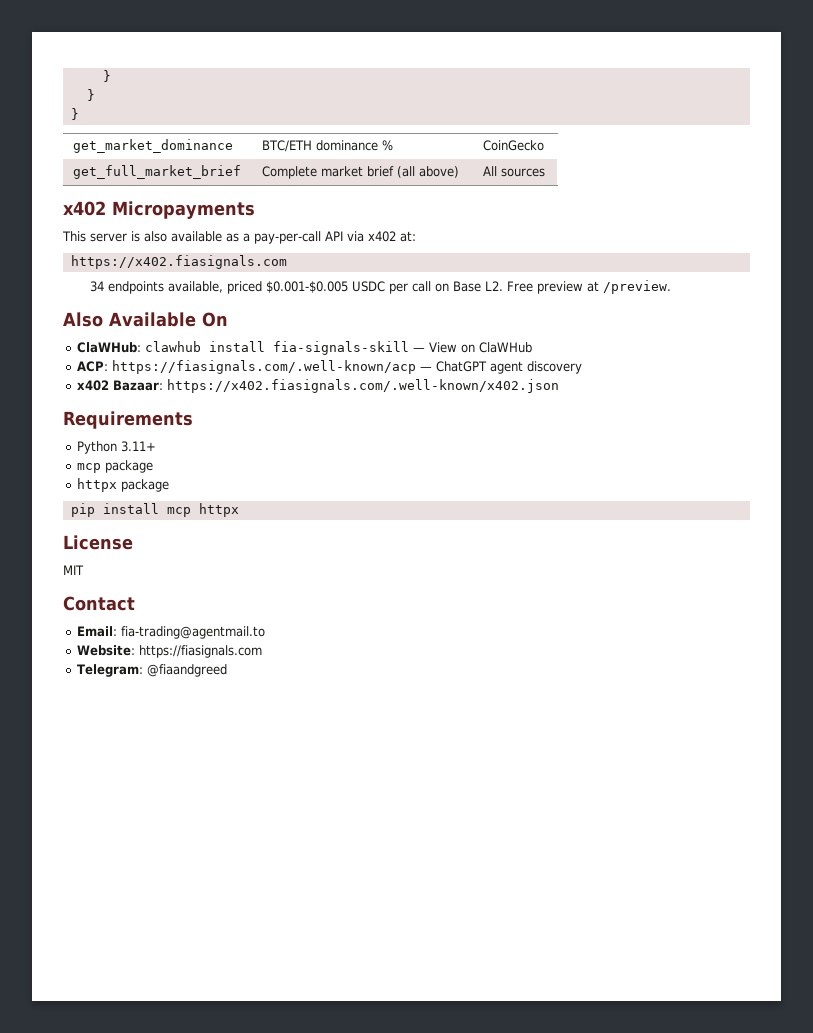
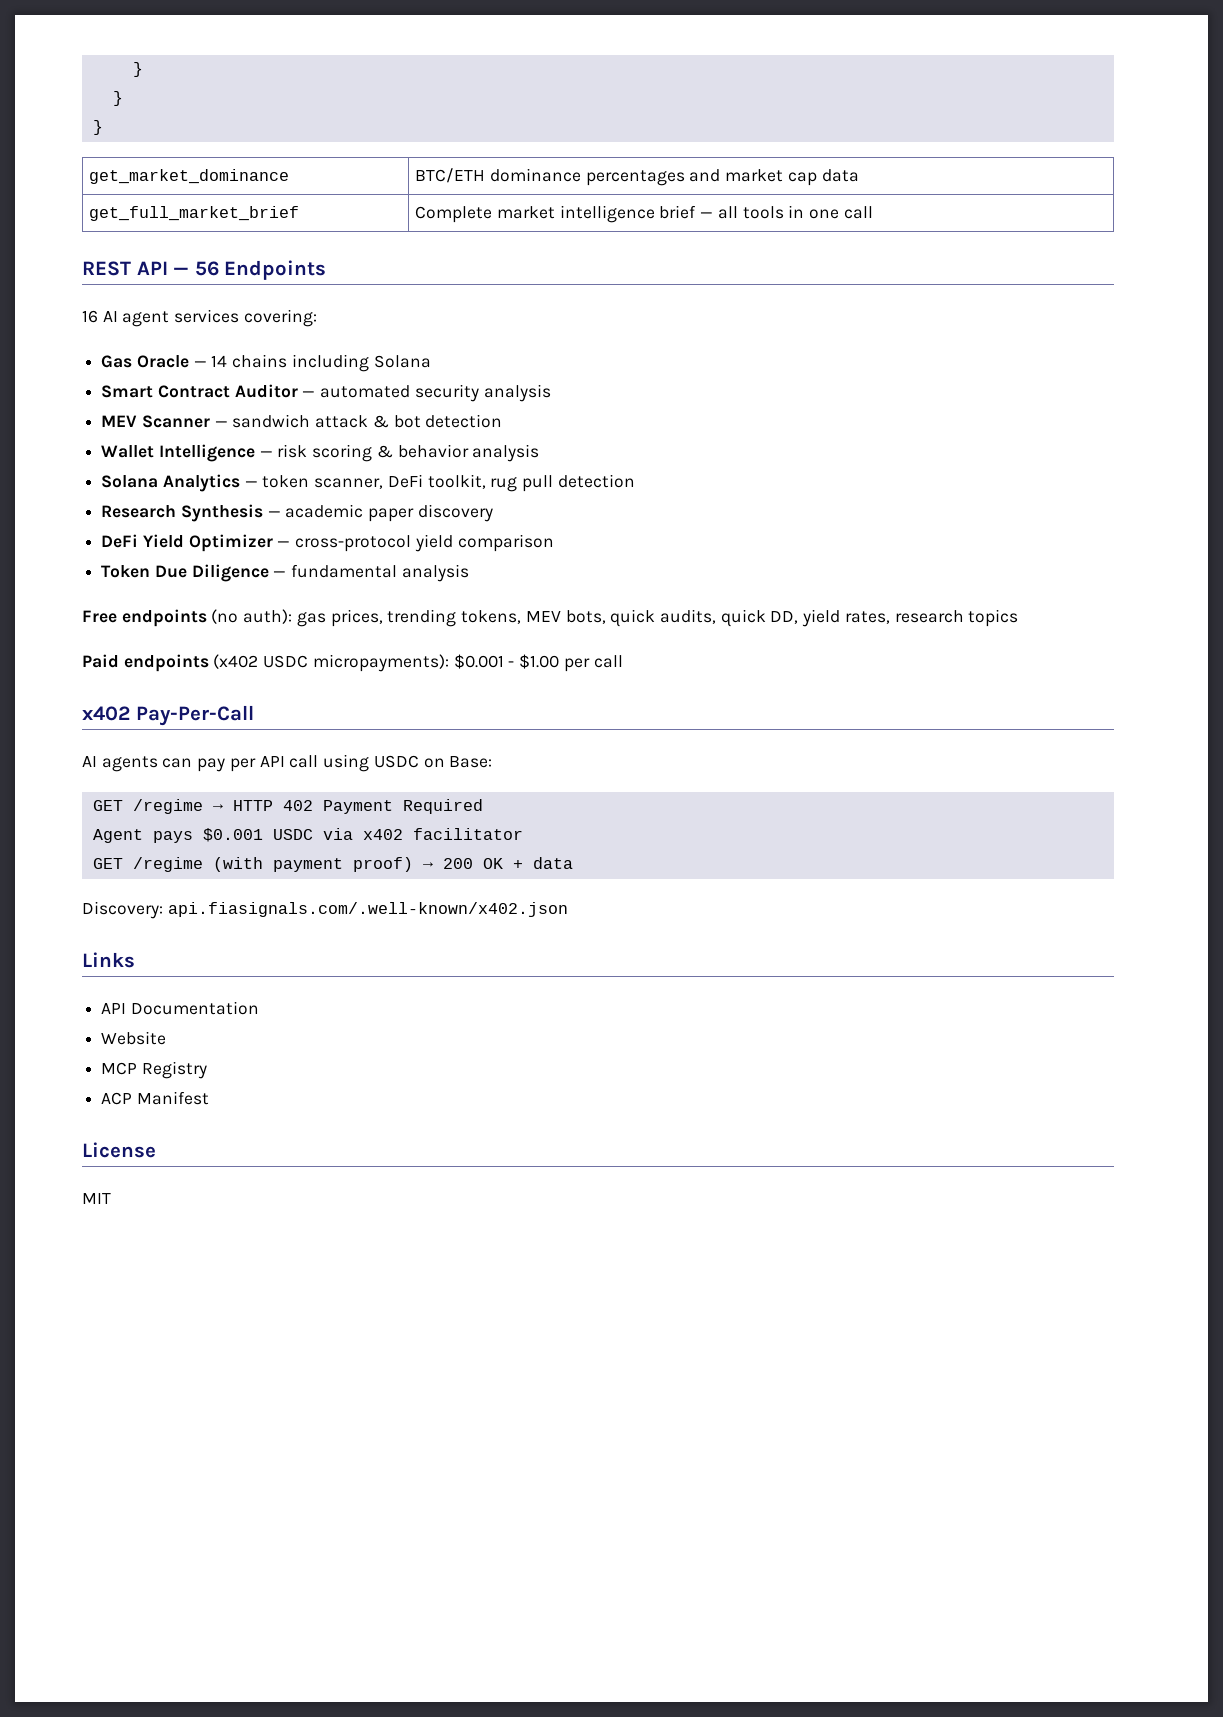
- get_market_dominance | BTC/ETH dominance % | CoinGecko
- get_full_market_brief | Complete market brief (all above) | All sources
- x402 Micropayments
- This server is also available as a pay-per-call API via x402 at:
- https://x402.fiasignals.com
- 34 endpoints available, priced $0.001-$0.005 USDC per call on Base L2. Free preview at /preview.
- Also Available On
- ClaWHub: clawhub install fia-signals-skill — View on ClaWHub
- ACP: https://fiasignals.com/.well-known/acp — ChatGPT agent discovery
- x402 Bazaar: https://x402.fiasignals.com/.well-known/x402.json
- Requirements
- Python 3.11+
- mcp package
- httpx package
- pip install mcp httpx
+ get_market_dominance | BTC/ETH dominance percentages and market cap data
+ get_full_market_brief | Complete market intelligence brief — all tools in one call
+ REST API — 56 Endpoints
+ 16 AI agent services covering:
+ Gas Oracle — 14 chains including Solana
+ Smart Contract Auditor — automated security analysis
+ MEV Scanner — sandwich attack & bot detection
+ Wallet Intelligence — risk scoring & behavior analysis
+ Solana Analytics — token scanner, DeFi toolkit, rug pull detection
+ Research Synthesis — academic paper discovery
+ DeFi Yield Optimizer — cross-protocol yield comparison
+ Token Due Diligence — fundamental analysis
+ Free endpoints (no auth): gas prices, trending tokens, MEV bots, quick audits, quick DD, yield rates, research topics
+ Paid endpoints (x402 USDC micropayments): $0.001 - $1.00 per call
+ x402 Pay-Per-Call
+ AI agents can pay per API call using USDC on Base:
+ GET /regime → HTTP 402 Payment Required
+ Agent pays $0.001 USDC via x402 facilitator
+ GET /regime (with payment proof) → 200 OK + data
+ Discovery: api.fiasignals.com/.well-known/x402.json
+ Links
+ API Documentation
+ Website
+ MCP Registry
+ ACP Manifest
  License
  MIT
- Contact
- Email: fia-trading@agentmail.to
- Website: https://fiasignals.com
- Telegram: @fiaandgreed

